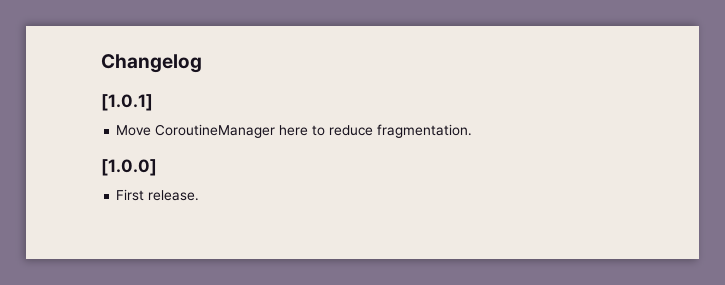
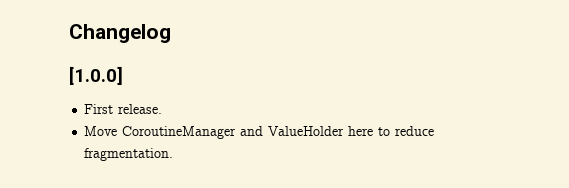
- [1.0.1]
- Move CoroutineManager here to reduce fragmentation.
  [1.0.0]
  First release.
+ Move CoroutineManager and ValueHolder here to reduce fragmentation.

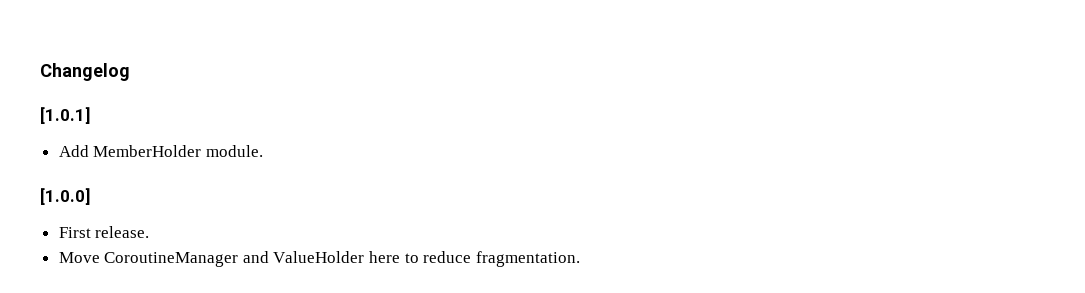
+ [1.0.1]
+ Add MemberHolder module.

